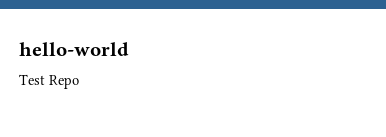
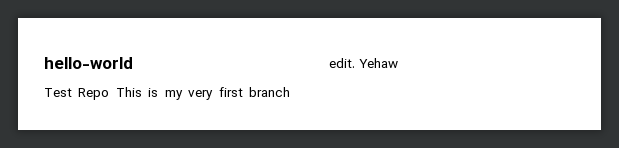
- Test Repo
+ Test Repo This is my very first branch edit. Yehaw

